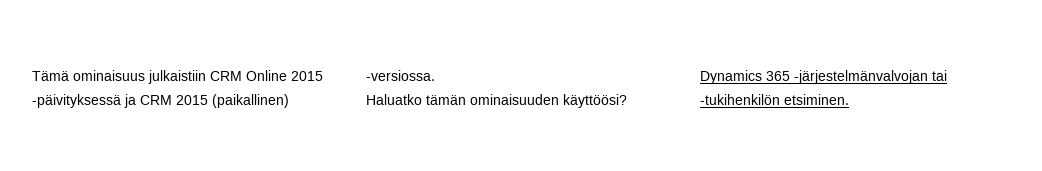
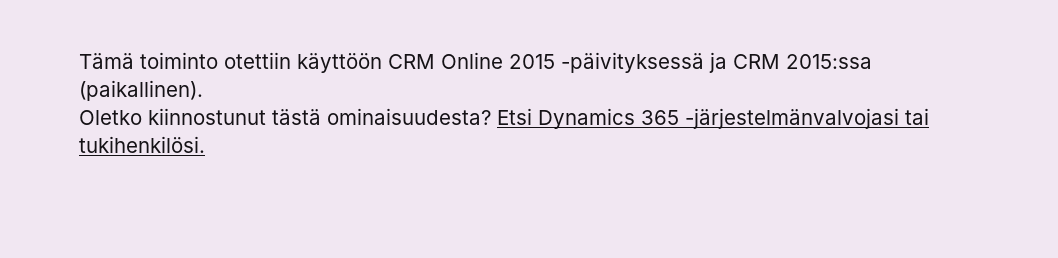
- Tämä ominaisuus julkaistiin CRM Online 2015 -päivityksessä ja CRM 2015 (paikallinen) -versiossa.
- Haluatko tämän ominaisuuden käyttöösi? Dynamics 365 -järjestelmänvalvojan tai -tukihenkilön etsiminen.
+ Tämä toiminto otettiin käyttöön CRM Online 2015 -päivityksessä ja CRM 2015:ssa (paikallinen).
+ Oletko kiinnostunut tästä ominaisuudesta? Etsi Dynamics 365 -järjestelmänvalvojasi tai tukihenkilösi.

